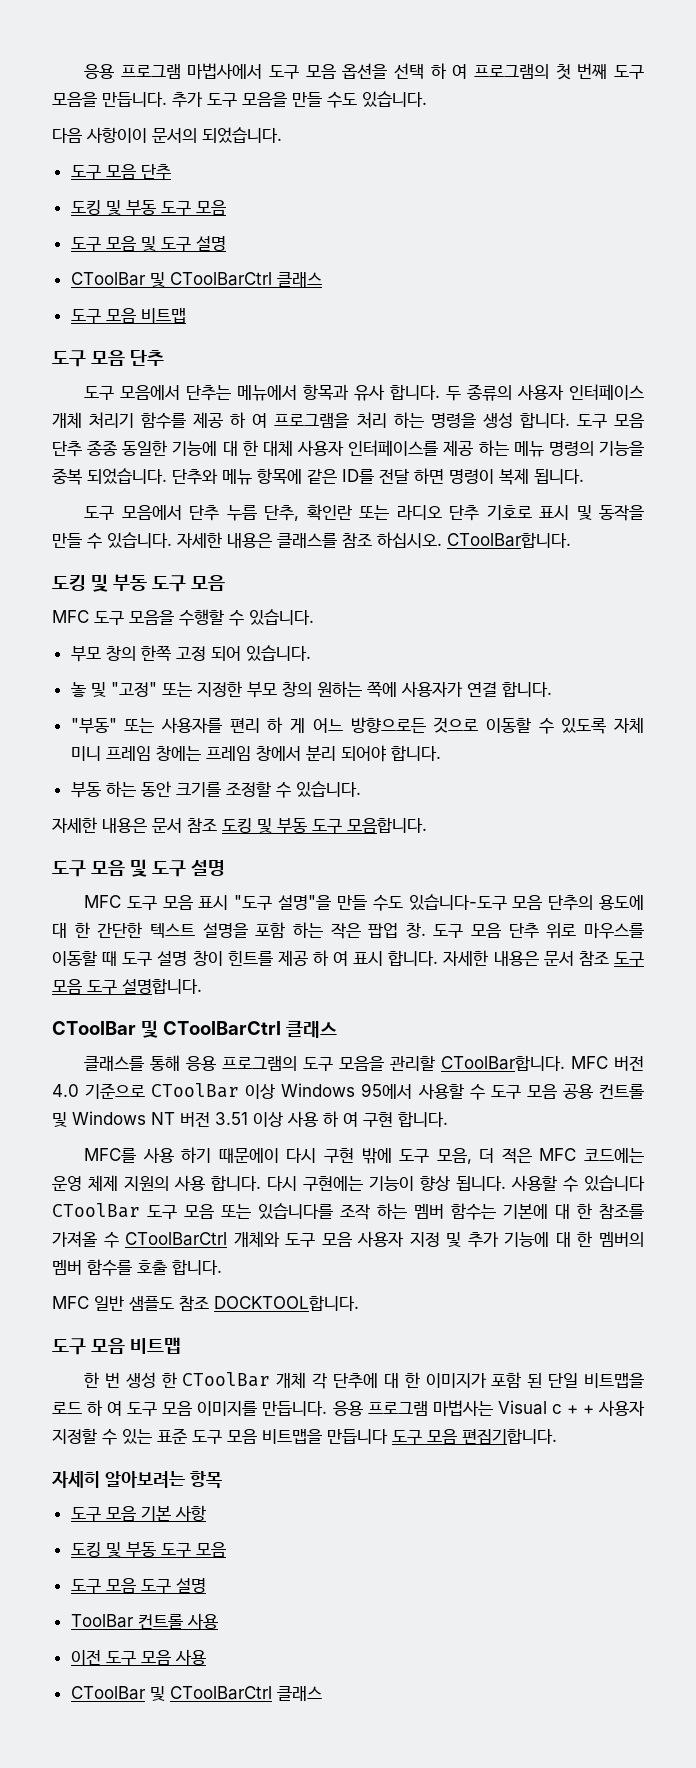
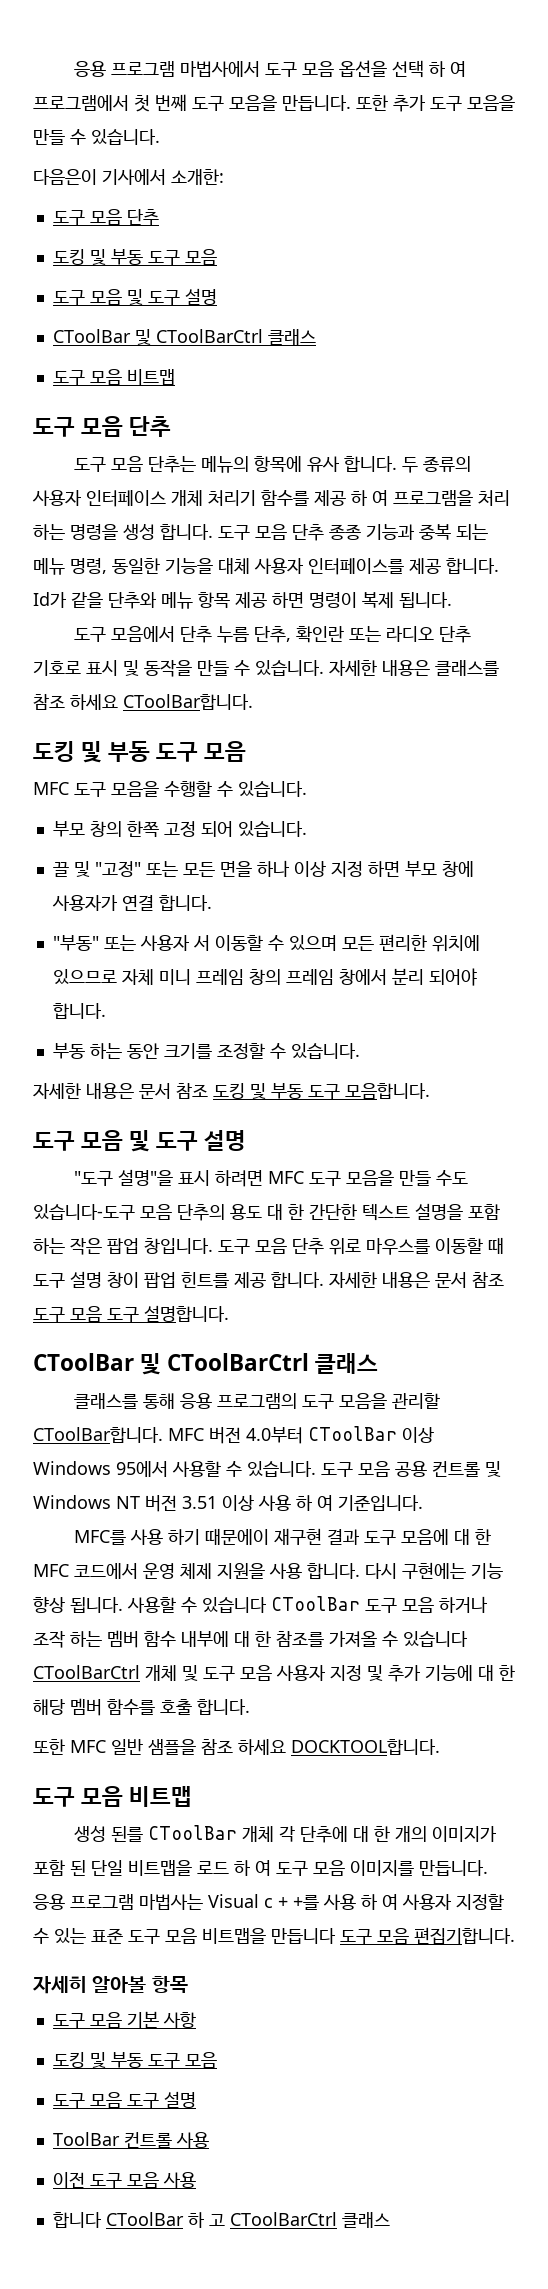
- 응용 프로그램 마법사에서 도구 모음 옵션을 선택 하 여 프로그램의 첫 번째 도구 모음을 만듭니다.
+ 응용 프로그램 마법사에서 도구 모음 옵션을 선택 하 여 프로그램에서 첫 번째 도구 모음을 만듭니다.
- 추가 도구 모음을 만들 수도 있습니다.
- 다음 사항이이 문서의 되었습니다.
+ 또한 추가 도구 모음을 만들 수 있습니다.
+ 다음은이 기사에서 소개한:
- 도구 모음에서 단추는 메뉴에서 항목과 유사 합니다.
+ 도구 모음 단추는 메뉴의 항목에 유사 합니다.
- 도구 모음 단추 종종 동일한 기능에 대 한 대체 사용자 인터페이스를 제공 하는 메뉴 명령의 기능을 중복 되었습니다. 단추와 메뉴 항목에 같은 ID를 전달 하면 명령이 복제 됩니다.
+ 도구 모음 단추 종종 기능과 중복 되는 메뉴 명령, 동일한 기능을 대체 사용자 인터페이스를 제공 합니다. Id가 같을 단추와 메뉴 항목 제공 하면 명령이 복제 됩니다.
- 자세한 내용은 클래스를 참조 하십시오. CToolBar합니다.
+ 자세한 내용은 클래스를 참조 하세요 CToolBar합니다.
- 놓 및 "고정" 또는 지정한 부모 창의 원하는 쪽에 사용자가 연결 합니다.
+ 끌 및 "고정" 또는 모든 면을 하나 이상 지정 하면 부모 창에 사용자가 연결 합니다.
- "부동" 또는 사용자를 편리 하 게 어느 방향으로든 것으로 이동할 수 있도록 자체 미니 프레임 창에는 프레임 창에서 분리 되어야 합니다.
+ "부동" 또는 사용자 서 이동할 수 있으며 모든 편리한 위치에 있으므로 자체 미니 프레임 창의 프레임 창에서 분리 되어야 합니다.
- MFC 도구 모음 표시 "도구 설명"을 만들 수도 있습니다-도구 모음 단추의 용도에 대 한 간단한 텍스트 설명을 포함 하는 작은 팝업 창.
+ "도구 설명"을 표시 하려면 MFC 도구 모음을 만들 수도 있습니다-도구 모음 단추의 용도 대 한 간단한 텍스트 설명을 포함 하는 작은 팝업 창입니다.
- 도구 모음 단추 위로 마우스를 이동할 때 도구 설명 창이 힌트를 제공 하 여 표시 합니다.
+ 도구 모음 단추 위로 마우스를 이동할 때 도구 설명 창이 팝업 힌트를 제공 합니다.
- MFC 버전 4.0 기준으로 CToolBar 이상 Windows 95에서 사용할 수 도구 모음 공용 컨트롤 및 Windows NT 버전 3.51 이상 사용 하 여 구현 합니다.
+ MFC 버전 4.0부터 CToolBar 이상 Windows 95에서 사용할 수 있습니다. 도구 모음 공용 컨트롤 및 Windows NT 버전 3.51 이상 사용 하 여 기준입니다.
- MFC를 사용 하기 때문에이 다시 구현 밖에 도구 모음, 더 적은 MFC 코드에는 운영 체제 지원의 사용 합니다.
+ MFC를 사용 하기 때문에이 재구현 결과 도구 모음에 대 한 MFC 코드에서 운영 체제 지원을 사용 합니다.
- 다시 구현에는 기능이 향상 됩니다.
+ 다시 구현에는 기능 향상 됩니다.
- 사용할 수 있습니다 CToolBar 도구 모음 또는 있습니다를 조작 하는 멤버 함수는 기본에 대 한 참조를 가져올 수 CToolBarCtrl 개체와 도구 모음 사용자 지정 및 추가 기능에 대 한 멤버의 멤버 함수를 호출 합니다.
+ 사용할 수 있습니다 CToolBar 도구 모음 하거나 조작 하는 멤버 함수 내부에 대 한 참조를 가져올 수 있습니다 CToolBarCtrl 개체 및 도구 모음 사용자 지정 및 추가 기능에 대 한 해당 멤버 함수를 호출 합니다.
- MFC 일반 샘플도 참조 DOCKTOOL합니다.
+ 또한 MFC 일반 샘플을 참조 하세요 DOCKTOOL합니다.
- 한 번 생성 한 CToolBar 개체 각 단추에 대 한 이미지가 포함 된 단일 비트맵을 로드 하 여 도구 모음 이미지를 만듭니다.
+ 생성 된를 CToolBar 개체 각 단추에 대 한 개의 이미지가 포함 된 단일 비트맵을 로드 하 여 도구 모음 이미지를 만듭니다.
- 응용 프로그램 마법사는 Visual c + + 사용자 지정할 수 있는 표준 도구 모음 비트맵을 만듭니다 도구 모음 편집기합니다.
+ 응용 프로그램 마법사는 Visual c + +를 사용 하 여 사용자 지정할 수 있는 표준 도구 모음 비트맵을 만듭니다 도구 모음 편집기합니다.
- 자세히 알아보려는 항목
+ 자세히 알아볼 항목
  이전 도구 모음 사용
- CToolBar 및 CToolBarCtrl 클래스
+ 합니다 CToolBar 하 고 CToolBarCtrl 클래스

